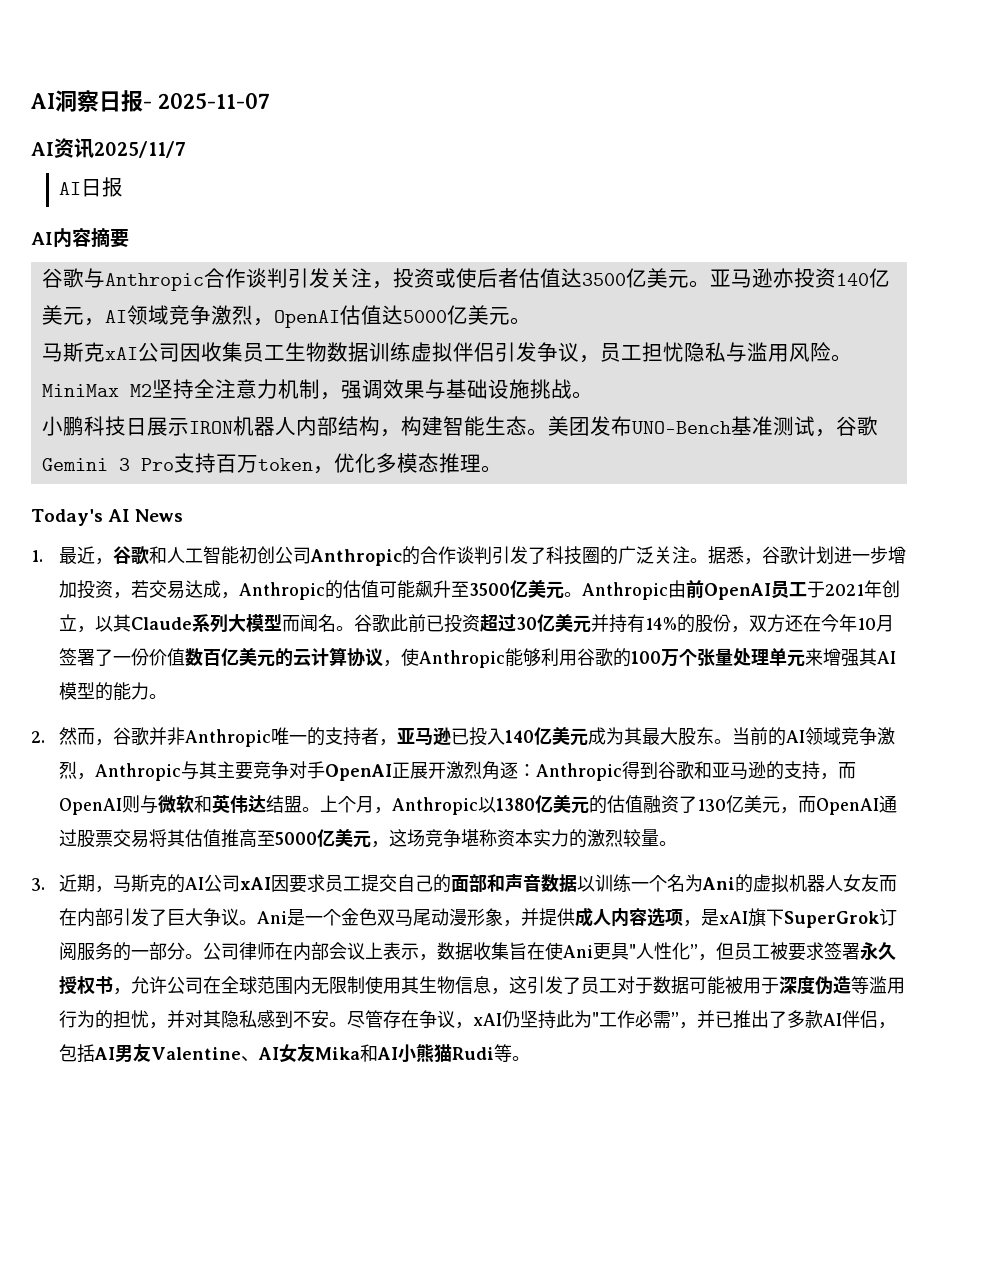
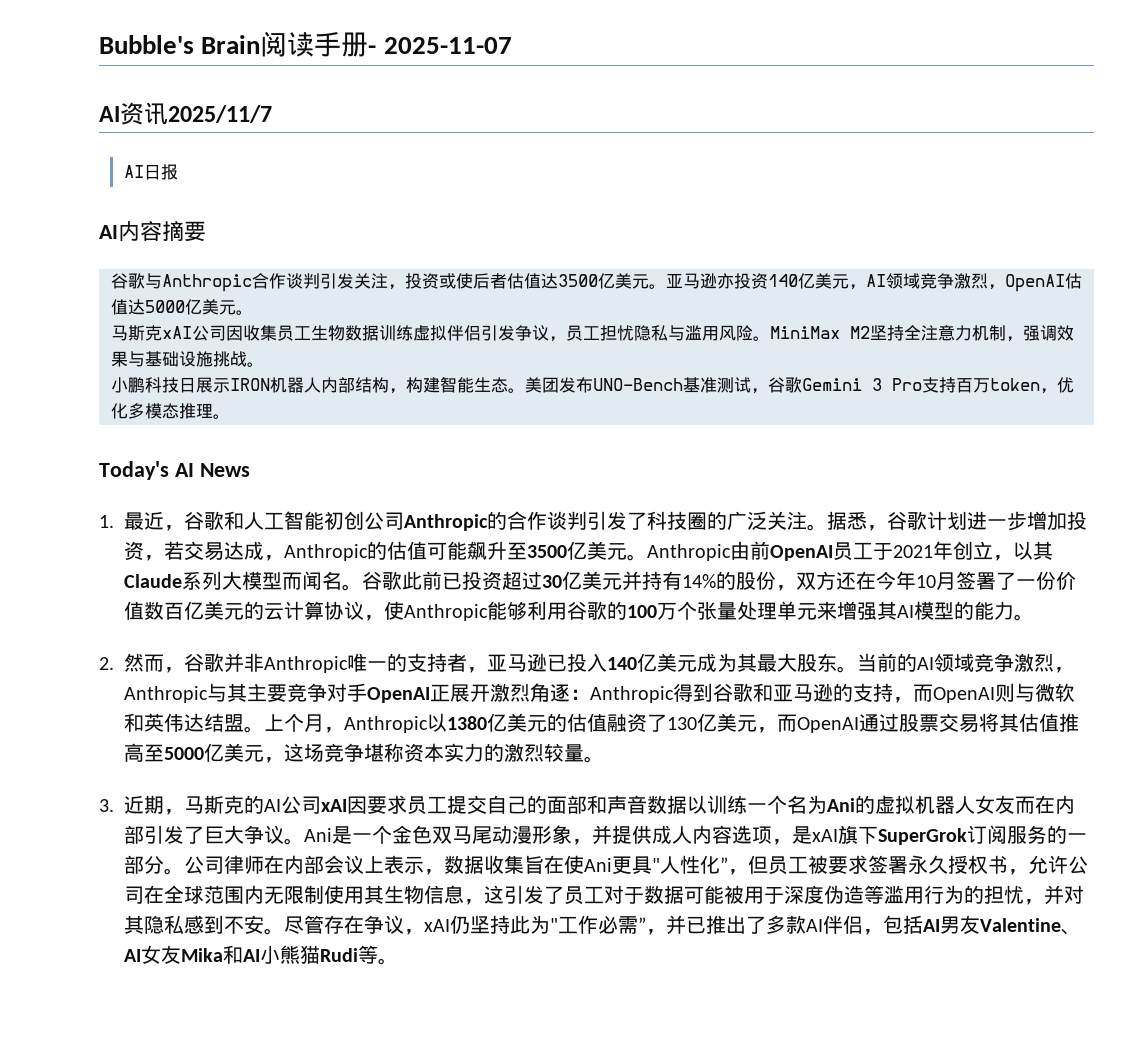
- AI洞察日报- 2025-11-07
+ Bubble's Brain阅读手册- 2025-11-07

